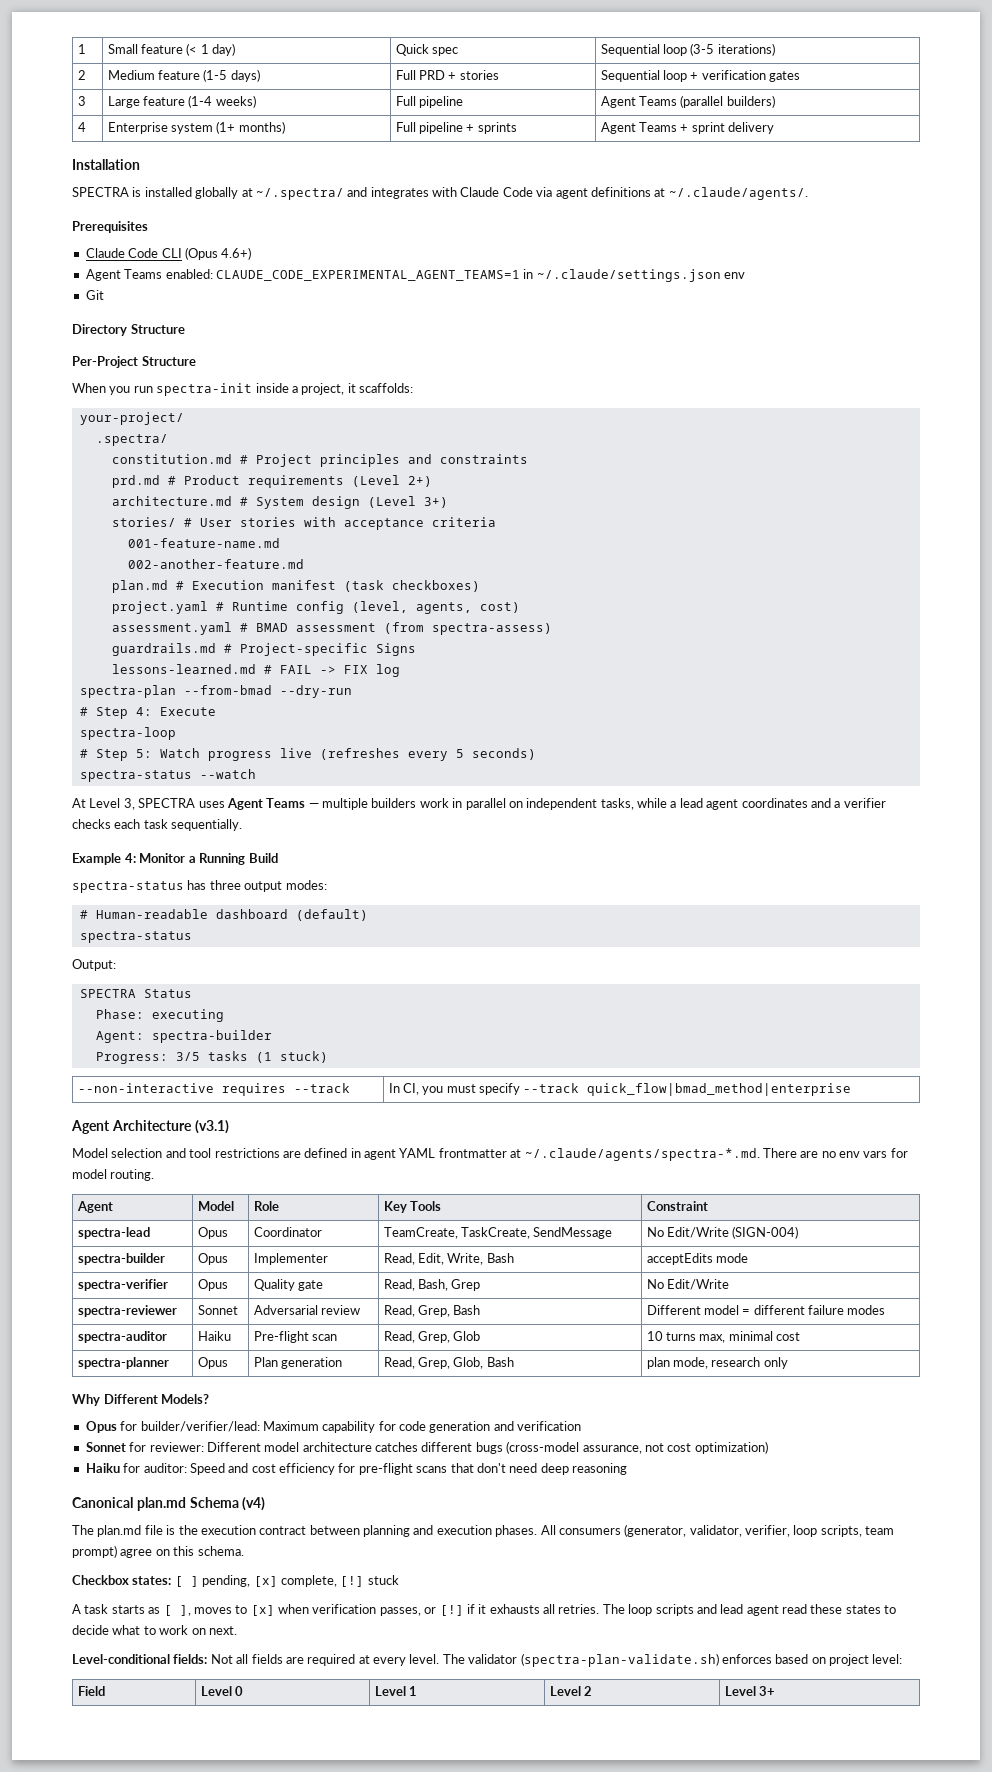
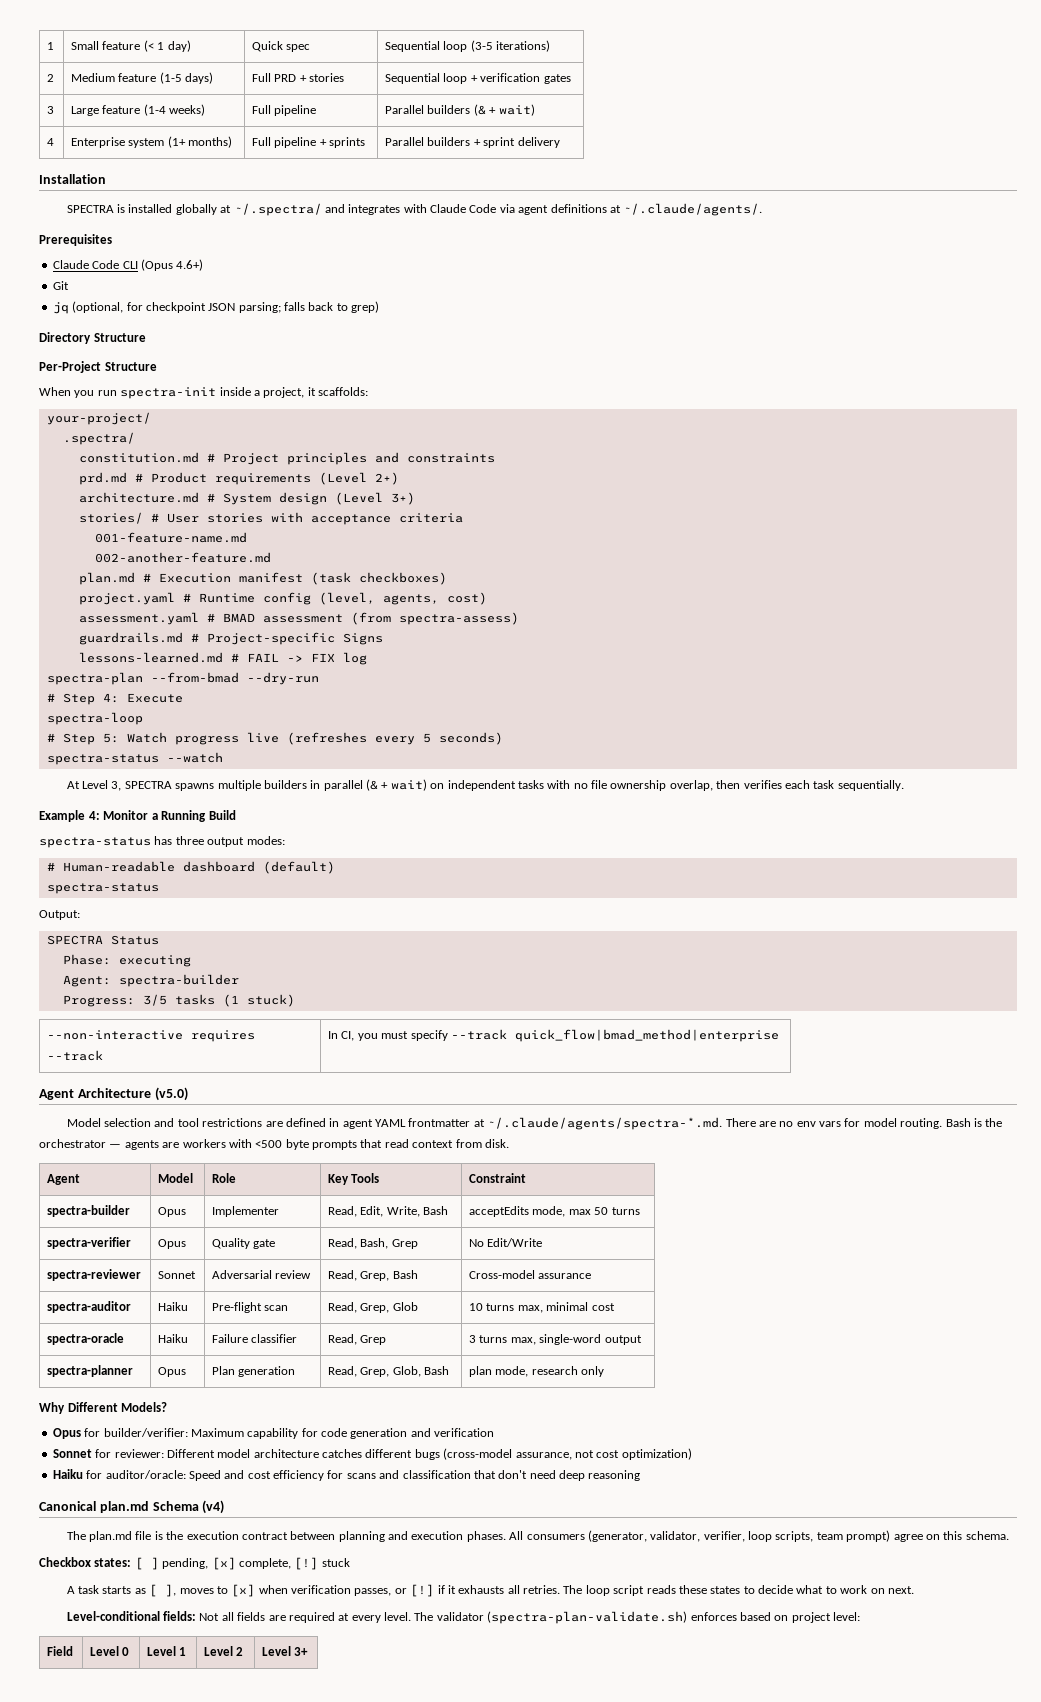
- 3 | Large feature (1-4 weeks) | Full pipeline | Agent Teams (parallel builders)
+ 3 | Large feature (1-4 weeks) | Full pipeline | Parallel builders (& + wait)
- 4 | Enterprise system (1+ months) | Full pipeline + sprints | Agent Teams + sprint delivery
+ 4 | Enterprise system (1+ months) | Full pipeline + sprints | Parallel builders + sprint delivery
- Agent Teams enabled: CLAUDE_CODE_EXPERIMENTAL_AGENT_TEAMS=1 in ~/.claude/settings.json env
  Git
+ jq (optional, for checkpoint JSON parsing; falls back to grep)
- At Level 3, SPECTRA uses Agent Teams — multiple builders work in parallel on independent tasks, while a lead agent coordinates and a verifier checks each task sequentially.
+ At Level 3, SPECTRA spawns multiple builders in parallel (& + wait) on independent tasks with no file ownership overlap, then verifies each task sequentially.
- Agent Architecture (v3.1)
+ Agent Architecture (v5.0)
+ Bash is the orchestrator — agents are workers with <500 byte prompts that read context from disk.
- spectra-lead | Opus | Coordinator | TeamCreate, TaskCreate, SendMessage | No Edit/Write (SIGN-004)
- spectra-builder | Opus | Implementer | Read, Edit, Write, Bash | acceptEdits mode
+ spectra-builder | Opus | Implementer | Read, Edit, Write, Bash | acceptEdits mode, max 50 turns
- spectra-reviewer | Sonnet | Adversarial review | Read, Grep, Bash | Different model = different failure modes
+ spectra-reviewer | Sonnet | Adversarial review | Read, Grep, Bash | Cross-model assurance
+ spectra-oracle | Haiku | Failure classifier | Read, Grep | 3 turns max, single-word output
- Opus for builder/verifier/lead: Maximum capability for code generation and verification
+ Opus for builder/verifier: Maximum capability for code generation and verification
- Haiku for auditor: Speed and cost efficiency for pre-flight scans that don't need deep reasoning
+ Haiku for auditor/oracle: Speed and cost efficiency for scans and classification that don't need deep reasoning
- The loop scripts and lead agent read these states to decide what to work on next.
+ The loop script reads these states to decide what to work on next.

